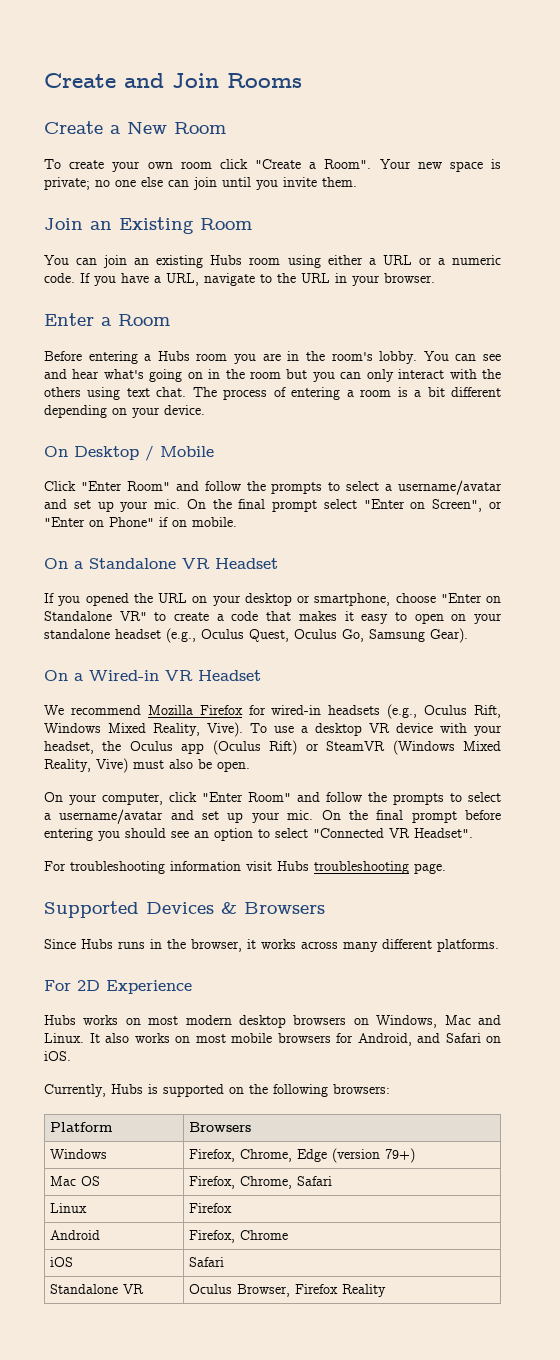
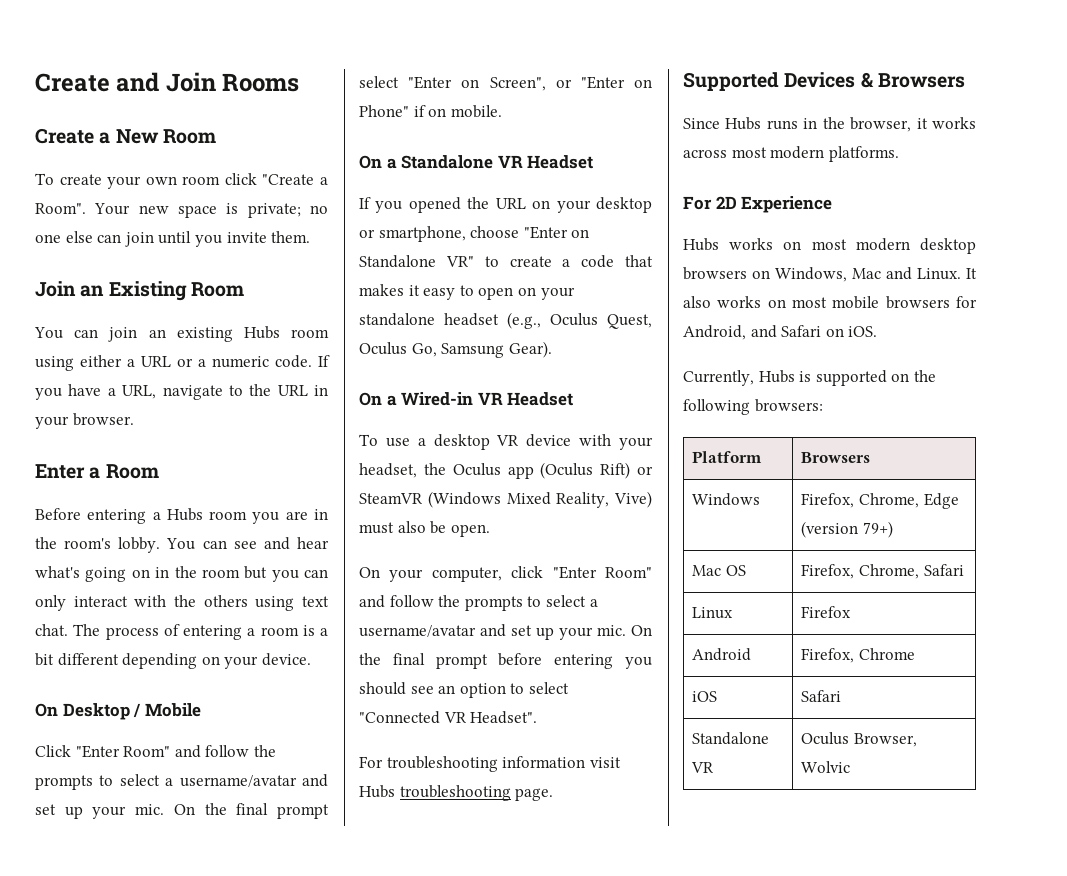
- We recommend Mozilla Firefox for wired-in headsets (e.g., Oculus Rift, Windows Mixed Reality, Vive).
- Since Hubs runs in the browser, it works across many different platforms.
+ Since Hubs runs in the browser, it works across most modern platforms.
- Standalone VR | Oculus Browser, Firefox Reality
+ Standalone VR | Oculus Browser, Wolvic

